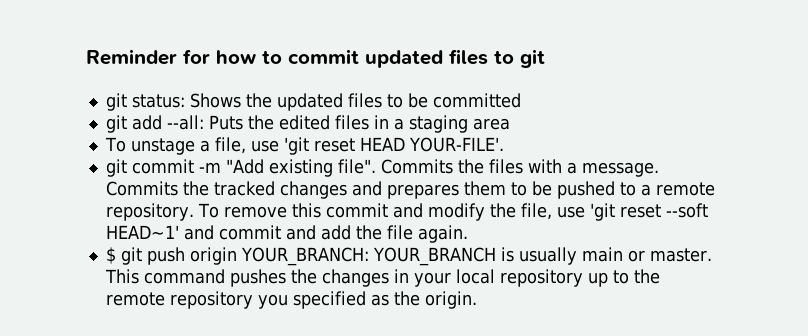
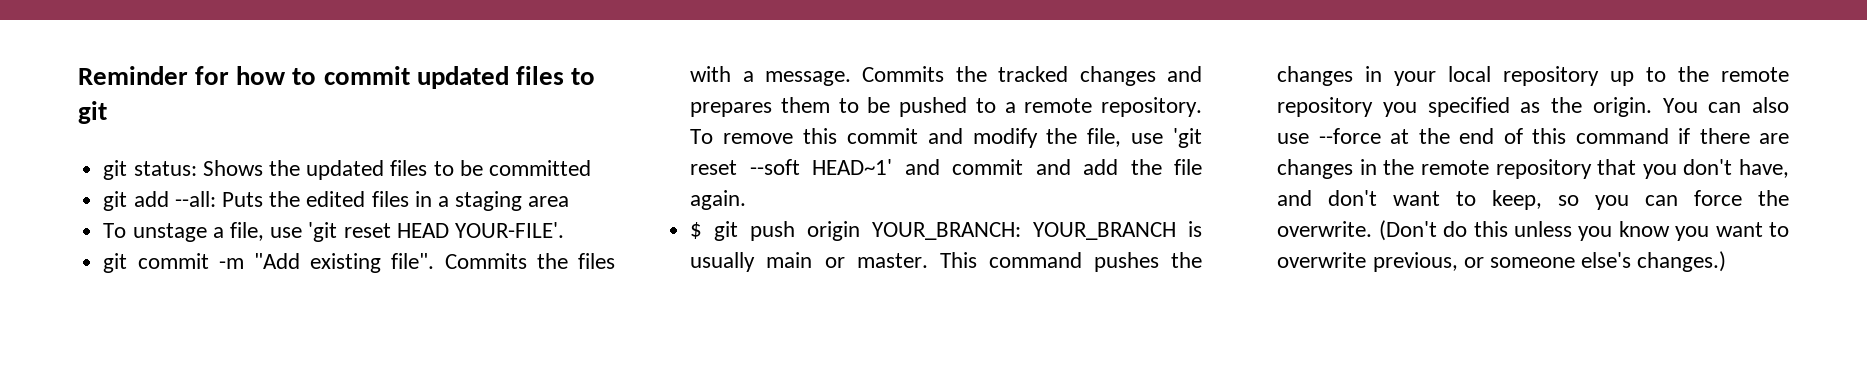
+ You can also use --force at the end of this command if there are changes in the remote repository that you don't have, and don't want to keep, so you can force the overwrite. (Don't do this unless you know you want to overwrite previous, or someone else's changes.)

